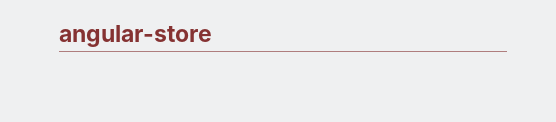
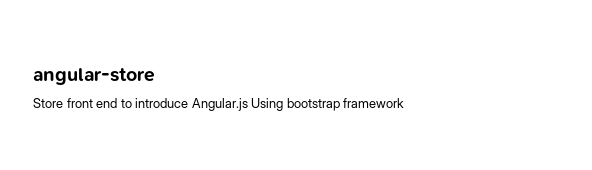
+ Store front end to introduce Angular.js Using bootstrap framework

